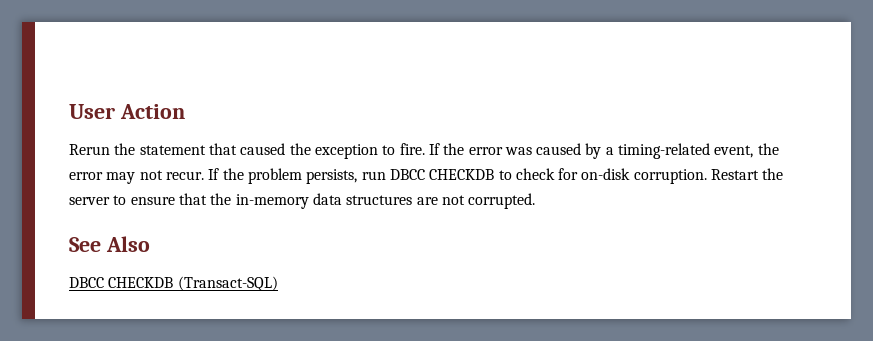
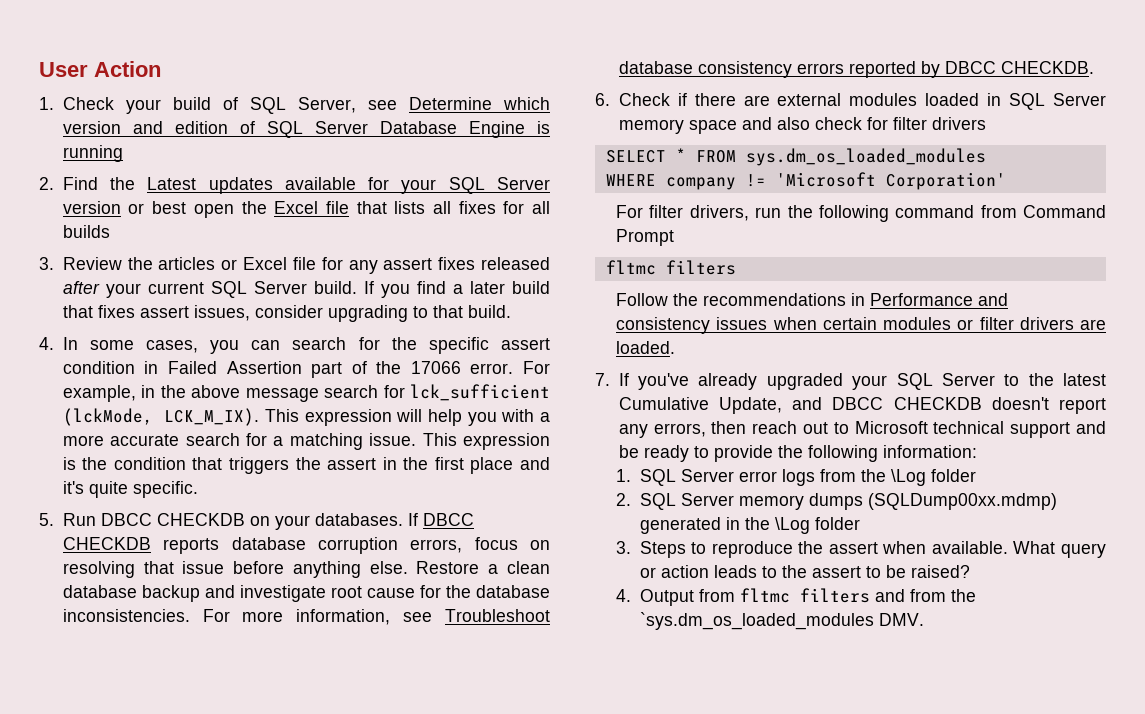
- Rerun the statement that caused the exception to fire. If the error was caused by a timing-related event, the error may not recur. If the problem persists, run DBCC CHECKDB to check for on-disk corruption. Restart the server to ensure that the in-memory data structures are not corrupted.
- See Also
- DBCC CHECKDB (Transact-SQL)
+ 1. Check your build of SQL Server, see Determine which version and edition of SQL Server Database Engine is running
+ 2. Find the Latest updates available for your SQL Server version or best open the Excel file that lists all fixes for all builds
+ 3. Review the articles or Excel file for any assert fixes released after your current SQL Server build. If you find a later build that fixes assert issues, consider upgrading to that build.
+ 4. In some cases, you can search for the specific assert condition in Failed Assertion part of the 17066 error. For example, in the above message search for lck_sufficient (lckMode, LCK_M_IX). This expression will help you with a more accurate search for a matching issue. This expression is the condition that triggers the assert in the first place and it's quite specific.
+ 5. Run DBCC CHECKDB on your databases. If DBCC CHECKDB reports database corruption errors, focus on resolving that issue before anything else. Restore a clean database backup and investigate root cause for the database inconsistencies. For more information, see Troubleshoot database consistency errors reported by DBCC CHECKDB.
+ 6. Check if there are external modules loaded in SQL Server memory space and also check for filter drivers
+ SELECT * FROM sys.dm_os_loaded_modules
+ WHERE company != 'Microsoft Corporation'
+ For filter drivers, run the following command from Command Prompt
+ fltmc filters
+ Follow the recommendations in Performance and consistency issues when certain modules or filter drivers are loaded.
+ 7. If you've already upgraded your SQL Server to the latest Cumulative Update, and DBCC CHECKDB doesn't report any errors, then reach out to Microsoft technical support and be ready to provide the following information:
+ 1. SQL Server error logs from the \Log folder
+ 2. SQL Server memory dumps (SQLDump00xx.mdmp) generated in the \Log folder
+ 3. Steps to reproduce the assert when available. What query or action leads to the assert to be raised?
+ 4. Output from fltmc filters and from the `sys.dm_os_loaded_modules DMV.

